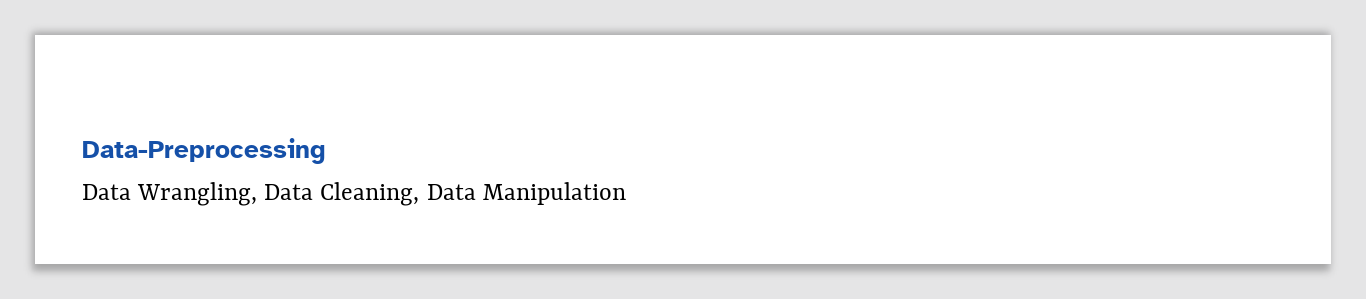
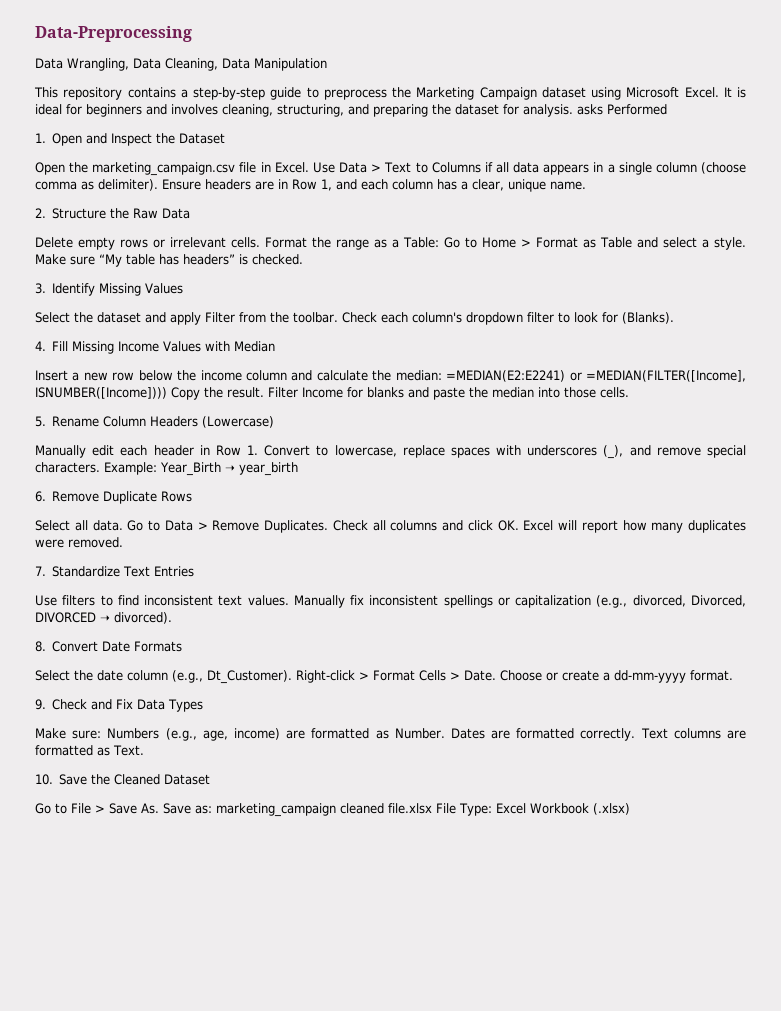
+ This repository contains a step-by-step guide to preprocess the Marketing Campaign dataset using Microsoft Excel. It is ideal for beginners and involves cleaning, structuring, and preparing the dataset for analysis. asks Performed
+ 1. Open and Inspect the Dataset
+ Open the marketing_campaign.csv file in Excel. Use Data > Text to Columns if all data appears in a single column (choose comma as delimiter). Ensure headers are in Row 1, and each column has a clear, unique name.
+ 2. Structure the Raw Data
+ Delete empty rows or irrelevant cells. Format the range as a Table: Go to Home > Format as Table and select a style. Make sure “My table has headers” is checked.
+ 3. Identify Missing Values
+ Select the dataset and apply Filter from the toolbar. Check each column's dropdown filter to look for (Blanks).
+ 4. Fill Missing Income Values with Median
+ Insert a new row below the income column and calculate the median: =MEDIAN(E2:E2241) or =MEDIAN(FILTER([Income], ISNUMBER([Income]))) Copy the result. Filter Income for blanks and paste the median into those cells.
+ 5. Rename Column Headers (Lowercase)
+ Manually edit each header in Row 1. Convert to lowercase, replace spaces with underscores (_), and remove special characters. Example: Year_Birth ➝ year_birth
+ 6. Remove Duplicate Rows
+ Select all data. Go to Data > Remove Duplicates. Check all columns and click OK. Excel will report how many duplicates were removed.
+ 7. Standardize Text Entries
+ Use filters to find inconsistent text values. Manually fix inconsistent spellings or capitalization (e.g., divorced, Divorced, DIVORCED ➝ divorced).
+ 8. Convert Date Formats
+ Select the date column (e.g., Dt_Customer). Right-click > Format Cells > Date. Choose or create a dd-mm-yyyy format.
+ 9. Check and Fix Data Types
+ Make sure: Numbers (e.g., age, income) are formatted as Number. Dates are formatted correctly. Text columns are formatted as Text.
+ 10. Save the Cleaned Dataset
+ Go to File > Save As. Save as: marketing_campaign cleaned file.xlsx File Type: Excel Workbook (.xlsx)

